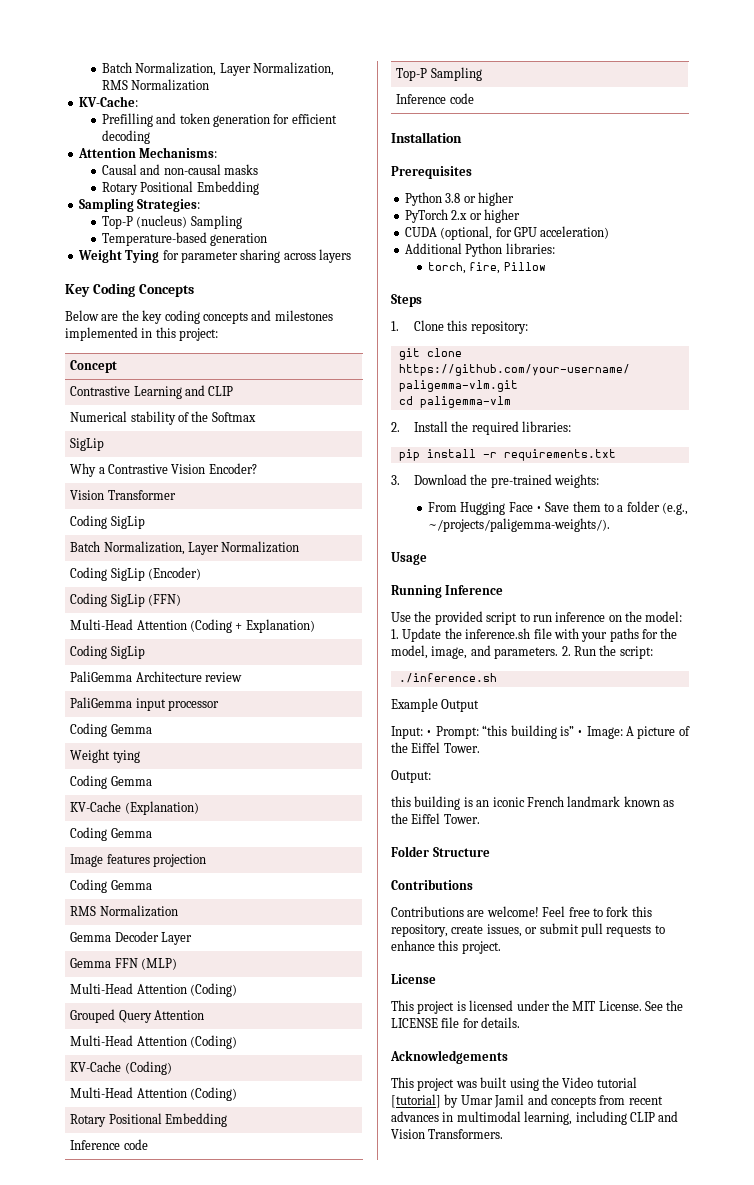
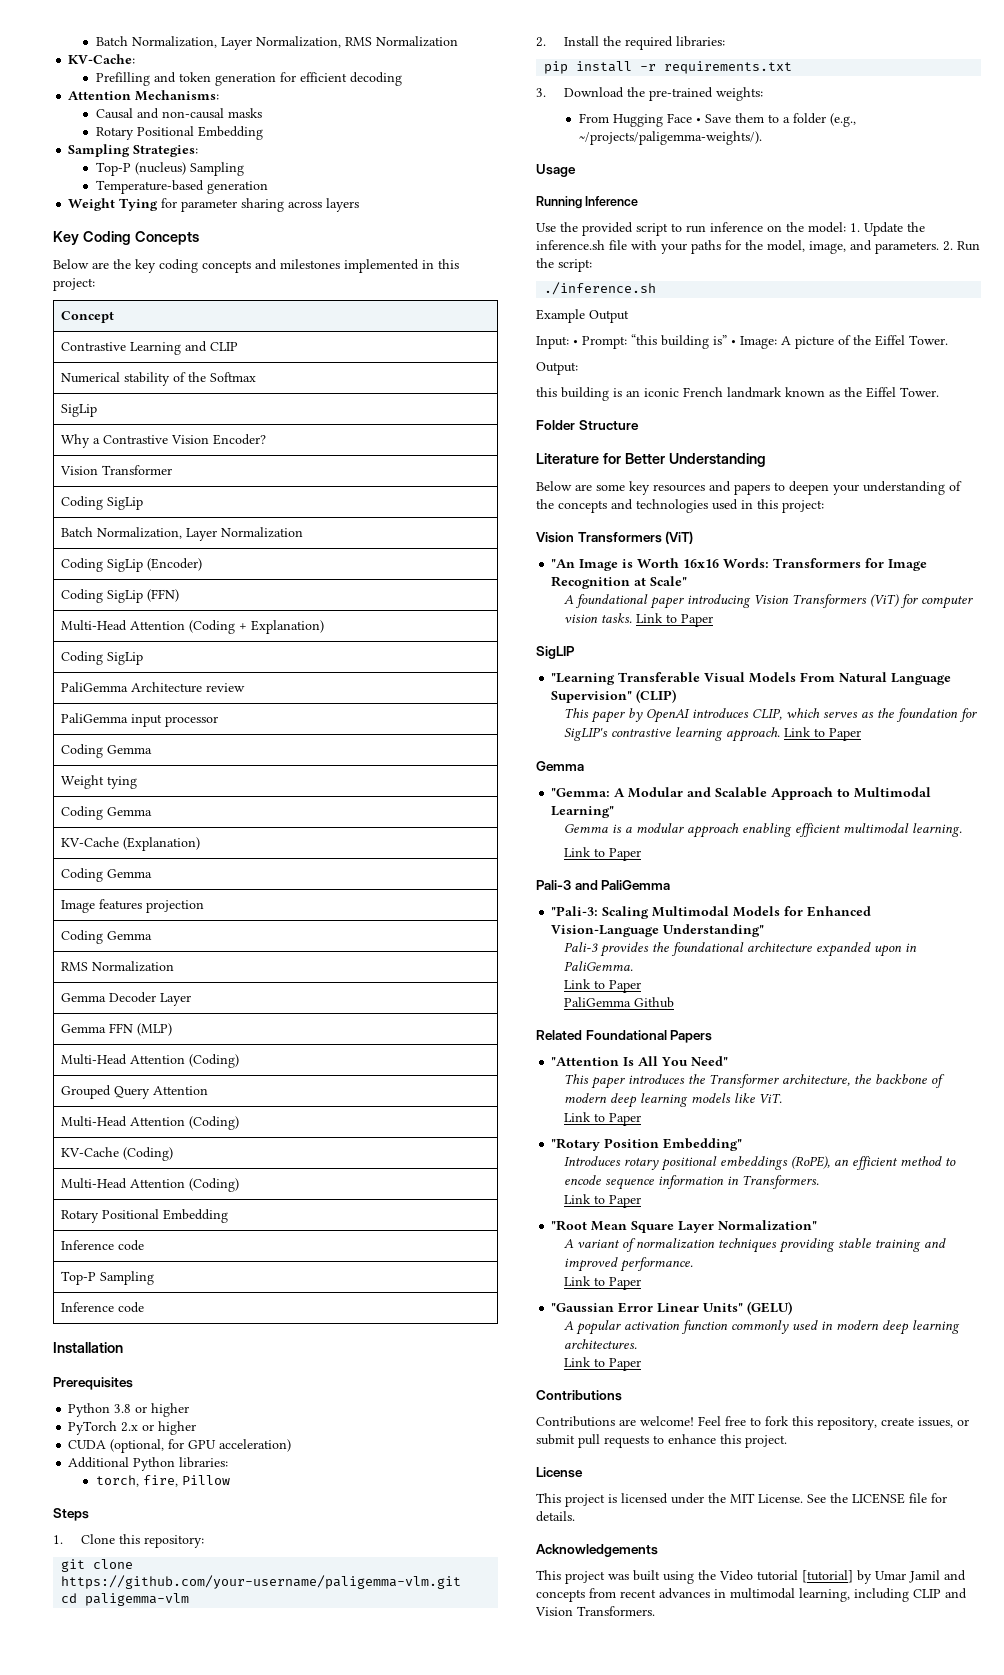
+ Literature for Better Understanding
+ Below are some key resources and papers to deepen your understanding of the concepts and technologies used in this project:
+ Vision Transformers (ViT)
+ "An Image is Worth 16x16 Words: Transformers for Image Recognition at Scale"
+ A foundational paper introducing Vision Transformers (ViT) for computer vision tasks. Link to Paper
+ SigLIP
+ "Learning Transferable Visual Models From Natural Language Supervision" (CLIP)
+ This paper by OpenAI introduces CLIP, which serves as the foundation for SigLIP's contrastive learning approach. Link to Paper
+ Gemma
+ "Gemma: A Modular and Scalable Approach to Multimodal Learning"
+ Gemma is a modular approach enabling efficient multimodal learning.
+ Link to Paper
+ Pali-3 and PaliGemma
+ "Pali-3: Scaling Multimodal Models for Enhanced Vision-Language Understanding"
+ Pali-3 provides the foundational architecture expanded upon in PaliGemma.
+ Link to Paper
+ PaliGemma Github
+ Related Foundational Papers
+ "Attention Is All You Need"
+ This paper introduces the Transformer architecture, the backbone of modern deep learning models like ViT.
+ Link to Paper
+ "Rotary Position Embedding"
+ Introduces rotary positional embeddings (RoPE), an efficient method to encode sequence information in Transformers.
+ Link to Paper
+ "Root Mean Square Layer Normalization"
+ A variant of normalization techniques providing stable training and improved performance.
+ Link to Paper
+ "Gaussian Error Linear Units" (GELU)
+ A popular activation function commonly used in modern deep learning architectures.
+ Link to Paper

